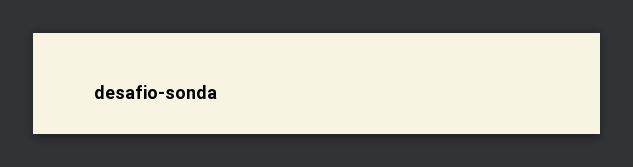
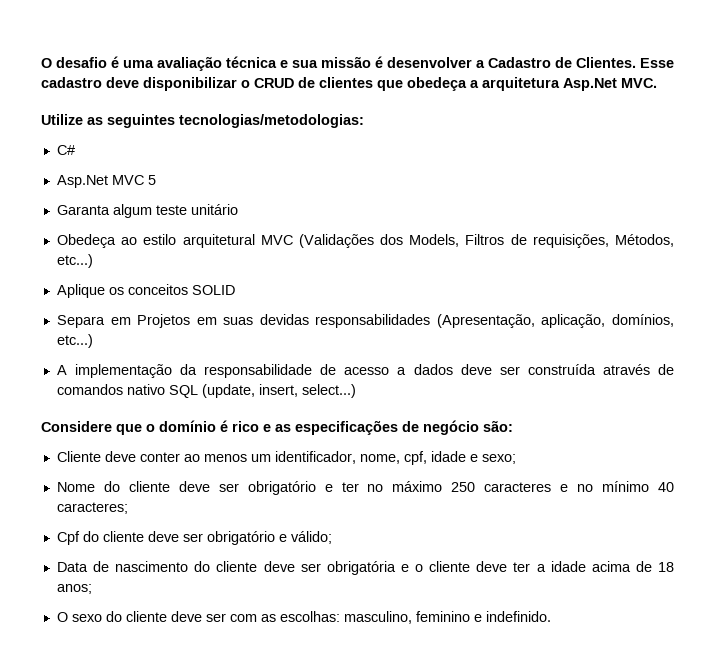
- desafio-sonda
+ O desafio é uma avaliação técnica e sua missão é desenvolver a Cadastro de Clientes. Esse cadastro deve disponibilizar o CRUD de clientes que obedeça a arquitetura Asp.Net MVC.
+ Utilize as seguintes tecnologias/metodologias:
+ C#
+ Asp.Net MVC 5
+ Garanta algum teste unitário
+ Obedeça ao estilo arquitetural MVC (Validações dos Models, Filtros de requisições, Métodos, etc...)
+ Aplique os conceitos SOLID
+ Separa em Projetos em suas devidas responsabilidades (Apresentação, aplicação, domínios, etc...)
+ A implementação da responsabilidade de acesso a dados deve ser construída através de comandos nativo SQL (update, insert, select...)
+ Considere que o domínio é rico e as especificações de negócio são:
+ Cliente deve conter ao menos um identificador, nome, cpf, idade e sexo;
+ Nome do cliente deve ser obrigatório e ter no máximo 250 caracteres e no mínimo 40 caracteres;
+ Cpf do cliente deve ser obrigatório e válido;
+ Data de nascimento do cliente deve ser obrigatória e o cliente deve ter a idade acima de 18 anos;
+ O sexo do cliente deve ser com as escolhas: masculino, feminino e indefinido.

